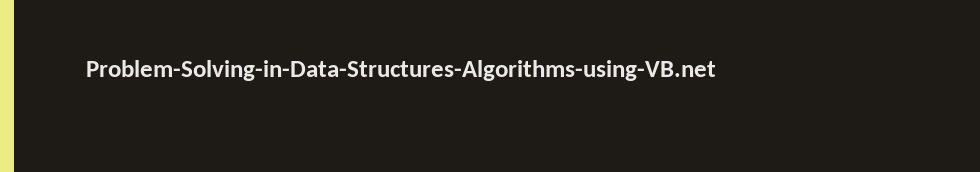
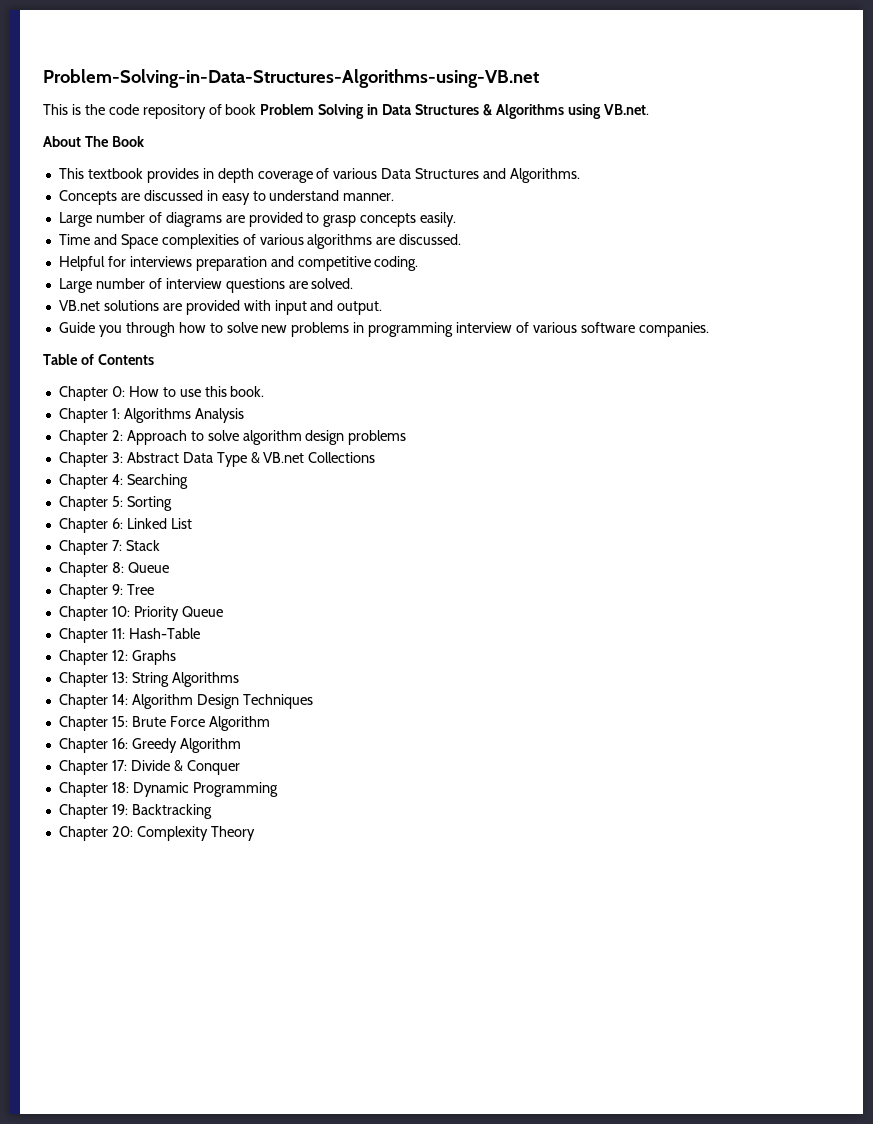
+ This is the code repository of book Problem Solving in Data Structures & Algorithms using VB.net.
+ About The Book
+ This textbook provides in depth coverage of various Data Structures and Algorithms.
+ Concepts are discussed in easy to understand manner.
+ Large number of diagrams are provided to grasp concepts easily.
+ Time and Space complexities of various algorithms are discussed.
+ Helpful for interviews preparation and competitive coding.
+ Large number of interview questions are solved.
+ VB.net solutions are provided with input and output.
+ Guide you through how to solve new problems in programming interview of various software companies.
+ Table of Contents
+ Chapter 0: How to use this book.
+ Chapter 1: Algorithms Analysis
+ Chapter 2: Approach to solve algorithm design problems
+ Chapter 3: Abstract Data Type & VB.net Collections
+ Chapter 4: Searching
+ Chapter 5: Sorting
+ Chapter 6: Linked List
+ Chapter 7: Stack
+ Chapter 8: Queue
+ Chapter 9: Tree
+ Chapter 10: Priority Queue
+ Chapter 11: Hash-Table
+ Chapter 12: Graphs
+ Chapter 13: String Algorithms
+ Chapter 14: Algorithm Design Techniques
+ Chapter 15: Brute Force Algorithm
+ Chapter 16: Greedy Algorithm
+ Chapter 17: Divide & Conquer
+ Chapter 18: Dynamic Programming
+ Chapter 19: Backtracking
+ Chapter 20: Complexity Theory

